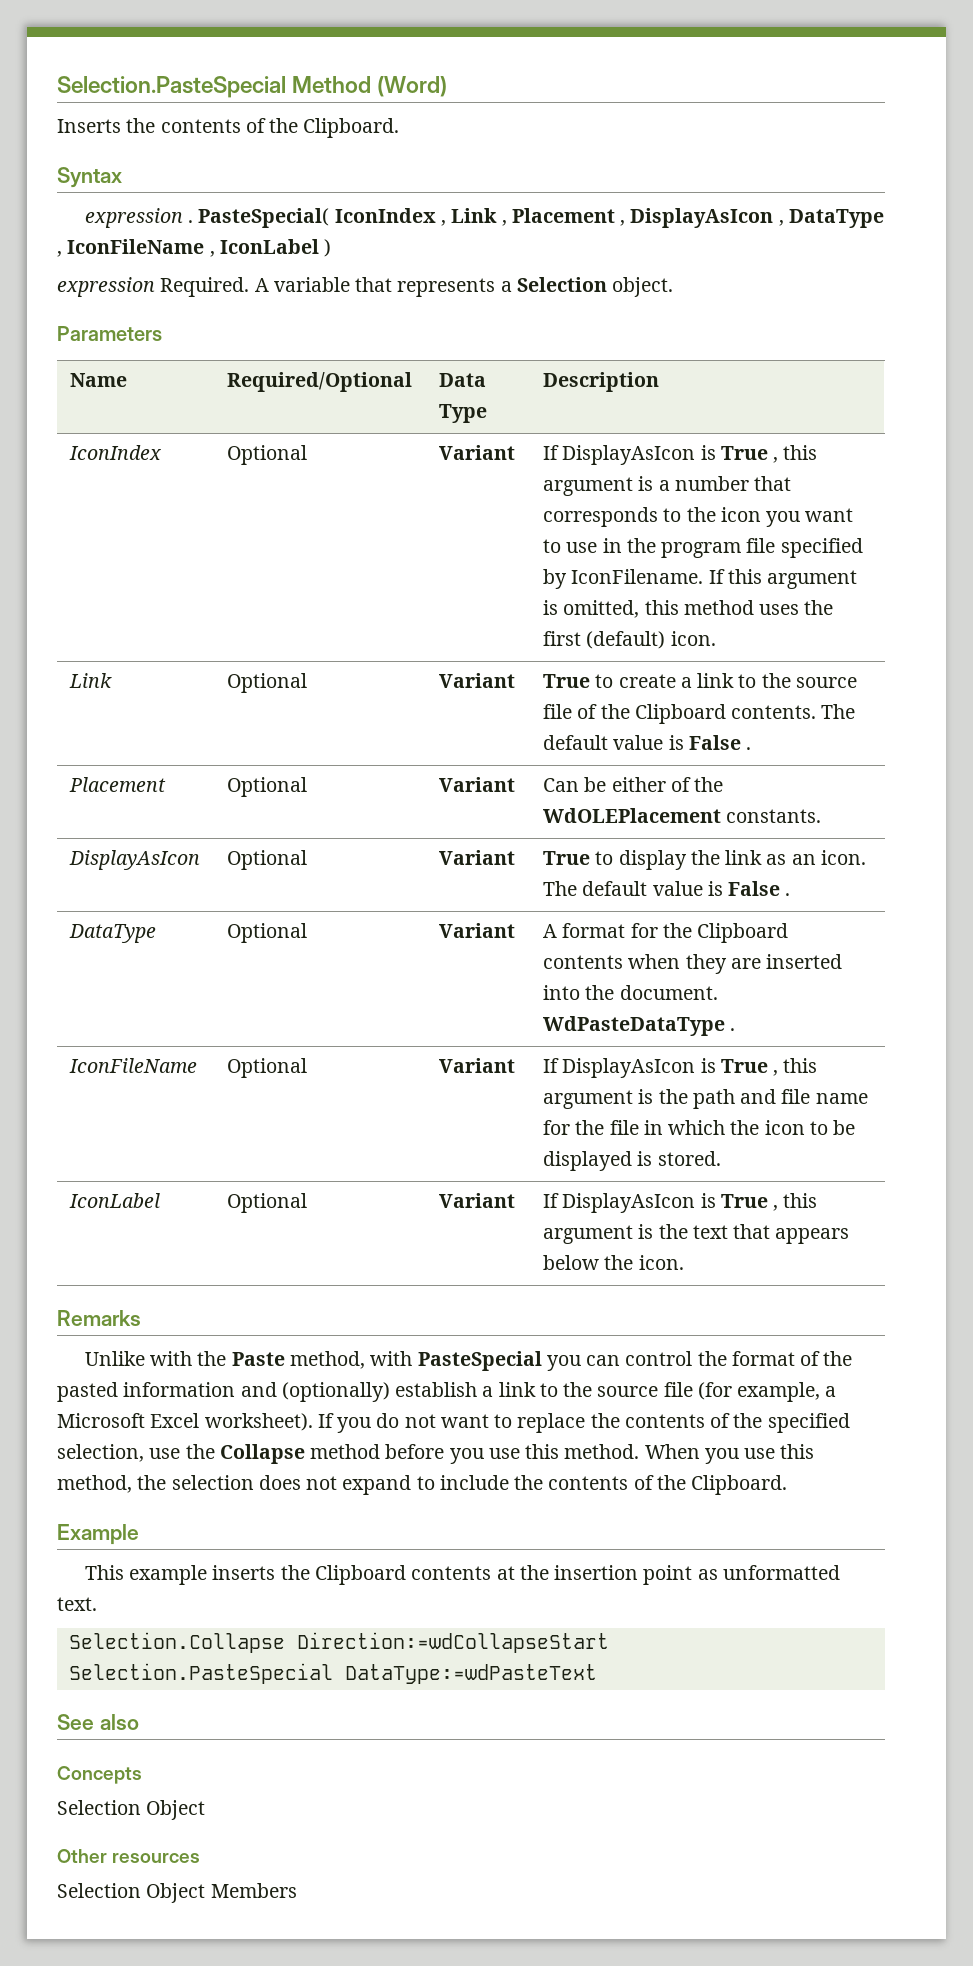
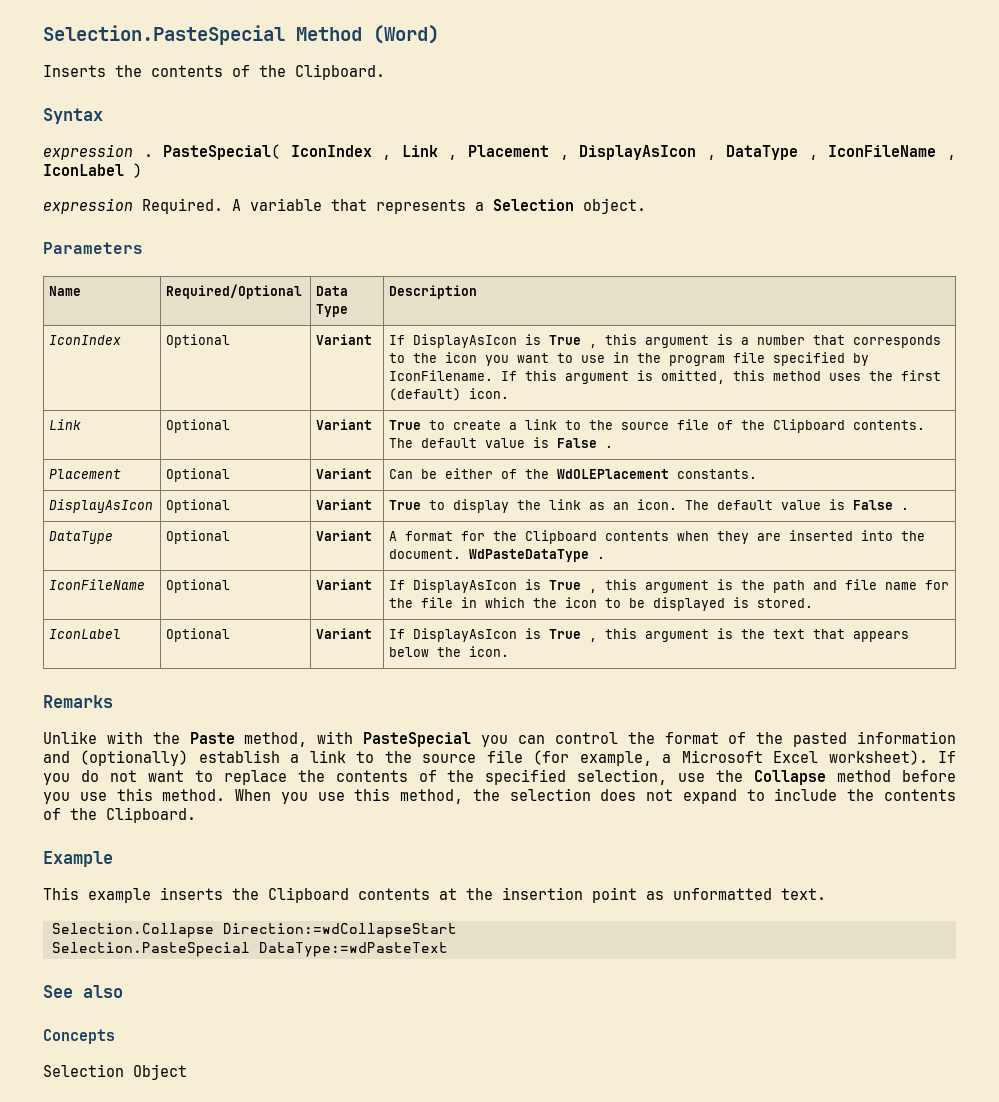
- Other resources
- Selection Object Members

